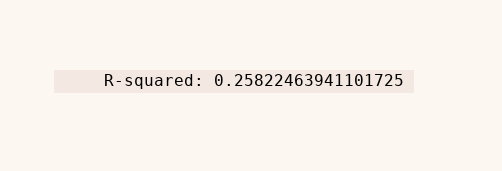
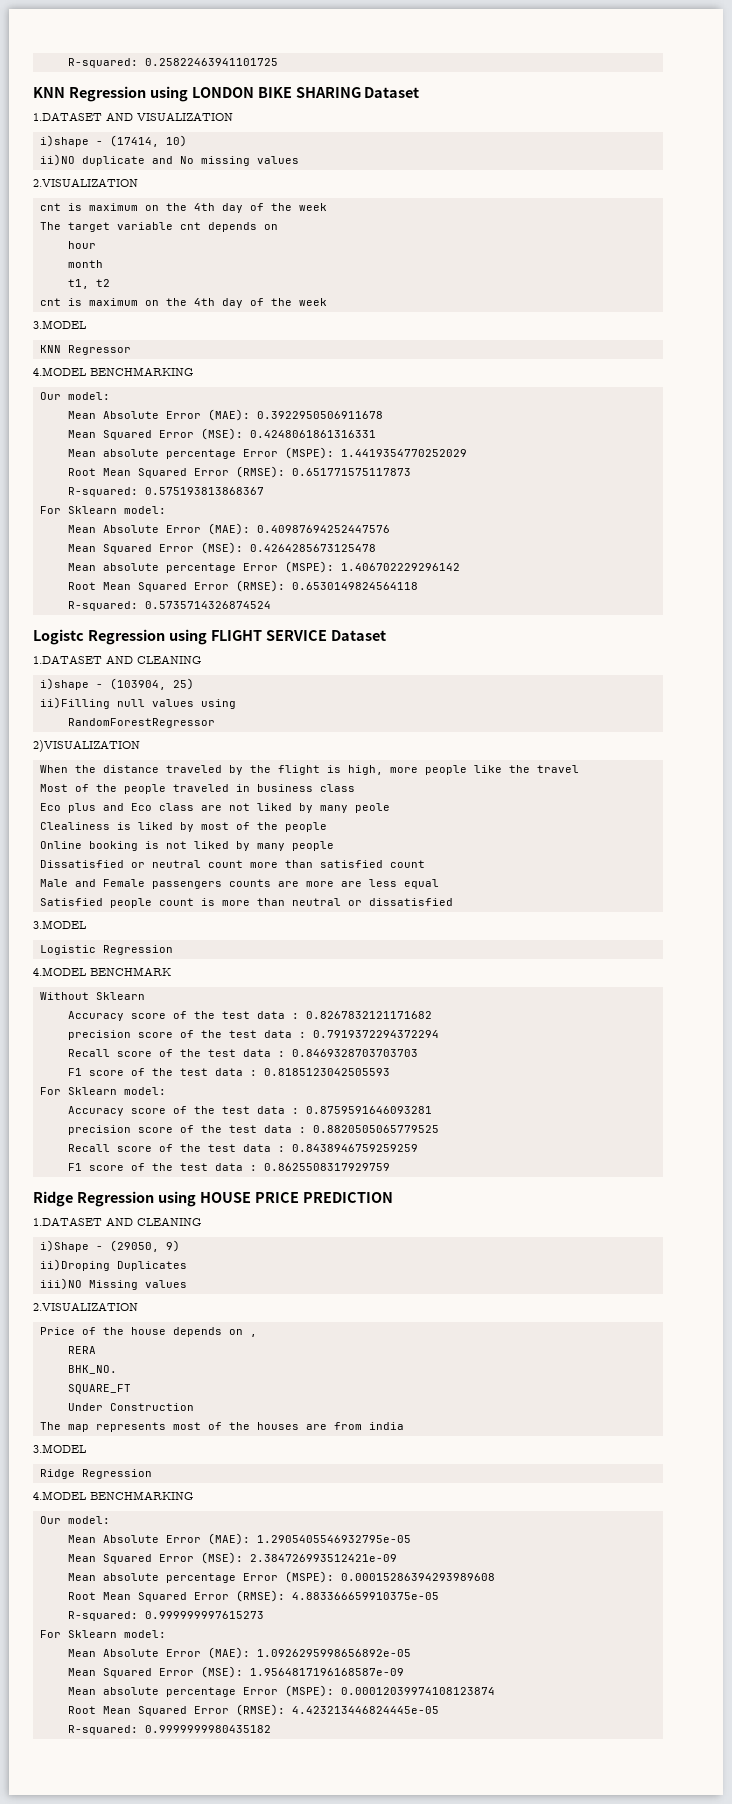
+ KNN Regression using LONDON BIKE SHARING Dataset
+ 1.DATASET AND VISUALIZATION
+ i)shape - (17414, 10)
+ ii)NO duplicate and No missing values
+ 2.VISUALIZATION
+ cnt is maximum on the 4th day of the week
+ The target variable cnt depends on
+ hour
+ month
+ t1, t2
+ cnt is maximum on the 4th day of the week
+ 3.MODEL
+ KNN Regressor
+ 4.MODEL BENCHMARKING
+ Our model:
+ Mean Absolute Error (MAE): 0.3922950506911678
+ Mean Squared Error (MSE): 0.4248061861316331
+ Mean absolute percentage Error (MSPE): 1.4419354770252029
+ Root Mean Squared Error (RMSE): 0.651771575117873
+ R-squared: 0.575193813868367
+ For Sklearn model:
+ Mean Absolute Error (MAE): 0.40987694252447576
+ Mean Squared Error (MSE): 0.4264285673125478
+ Mean absolute percentage Error (MSPE): 1.406702229296142
+ Root Mean Squared Error (RMSE): 0.6530149824564118
+ R-squared: 0.5735714326874524
+ Logistc Regression using FLIGHT SERVICE Dataset
+ 1.DATASET AND CLEANING
+ i)shape - (103904, 25)
+ ii)Filling null values using
+ RandomForestRegressor
+ 2)VISUALIZATION
+ When the distance traveled by the flight is high, more people like the travel
+ Most of the people traveled in business class
+ Eco plus and Eco class are not liked by many peole
+ Clealiness is liked by most of the people
+ Online booking is not liked by many people
+ Dissatisfied or neutral count more than satisfied count
+ Male and Female passengers counts are more are less equal
+ Satisfied people count is more than neutral or dissatisfied
+ 3.MODEL
+ Logistic Regression
+ 4.MODEL BENCHMARK
+ Without Sklearn
+ Accuracy score of the test data : 0.8267832121171682
+ precision score of the test data : 0.7919372294372294
+ Recall score of the test data : 0.8469328703703703
+ F1 score of the test data : 0.8185123042505593
+ For Sklearn model:
+ Accuracy score of the test data : 0.8759591646093281
+ precision score of the test data : 0.8820505065779525
+ Recall score of the test data : 0.8438946759259259
+ F1 score of the test data : 0.8625508317929759
+ Ridge Regression using HOUSE PRICE PREDICTION
+ 1.DATASET AND CLEANING
+ i)Shape - (29050, 9)
+ ii)Droping Duplicates
+ iii)NO Missing values
+ 2.VISUALIZATION
+ Price of the house depends on ,
+ RERA
+ BHK_NO.
+ SQUARE_FT
+ Under Construction
+ The map represents most of the houses are from india
+ 3.MODEL
+ Ridge Regression
+ 4.MODEL BENCHMARKING
+ Our model:
+ Mean Absolute Error (MAE): 1.2905405546932795e-05
+ Mean Squared Error (MSE): 2.384726993512421e-09
+ Mean absolute percentage Error (MSPE): 0.00015286394293989608
+ Root Mean Squared Error (RMSE): 4.883366659910375e-05
+ R-squared: 0.999999997615273
+ For Sklearn model:
+ Mean Absolute Error (MAE): 1.0926295998656892e-05
+ Mean Squared Error (MSE): 1.9564817196168587e-09
+ Mean absolute percentage Error (MSPE): 0.00012039974108123874
+ Root Mean Squared Error (RMSE): 4.423213446824445e-05
+ R-squared: 0.9999999980435182

